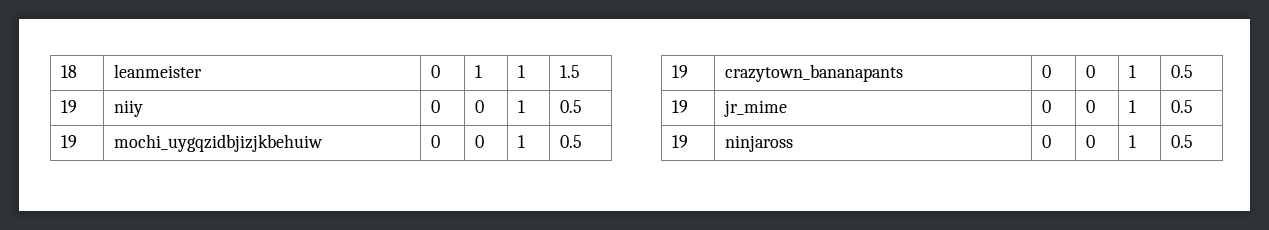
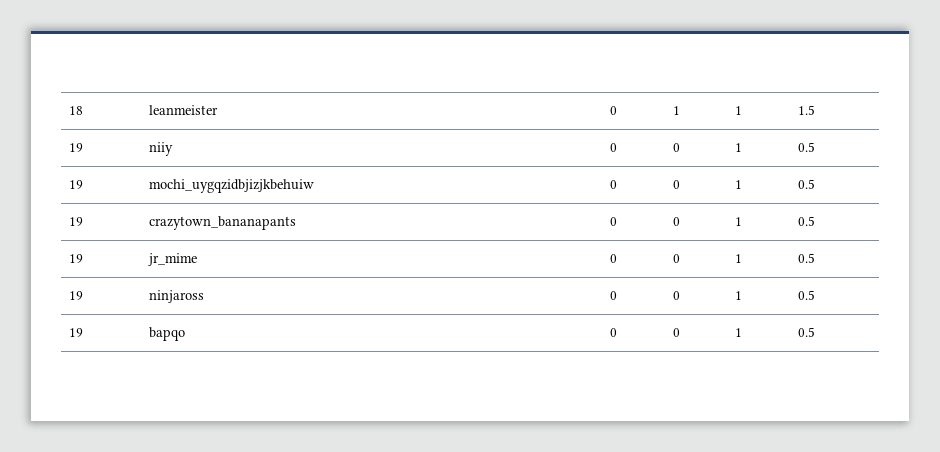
+ 19 | bapqo | 0 | 0 | 1 | 0.5

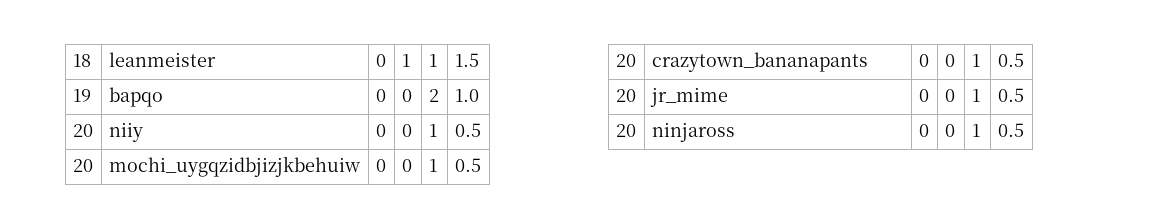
- 19 | niiy | 0 | 0 | 1 | 0.5
+ 19 | bapqo | 0 | 0 | 2 | 1.0
+ 20 | niiy | 0 | 0 | 1 | 0.5
- 19 | mochi_uygqzidbjizjkbehuiw | 0 | 0 | 1 | 0.5
+ 20 | mochi_uygqzidbjizjkbehuiw | 0 | 0 | 1 | 0.5
- 19 | crazytown_bananapants | 0 | 0 | 1 | 0.5
+ 20 | crazytown_bananapants | 0 | 0 | 1 | 0.5
- 19 | jr_mime | 0 | 0 | 1 | 0.5
+ 20 | jr_mime | 0 | 0 | 1 | 0.5
- 19 | ninjaross | 0 | 0 | 1 | 0.5
+ 20 | ninjaross | 0 | 0 | 1 | 0.5
- 19 | bapqo | 0 | 0 | 1 | 0.5

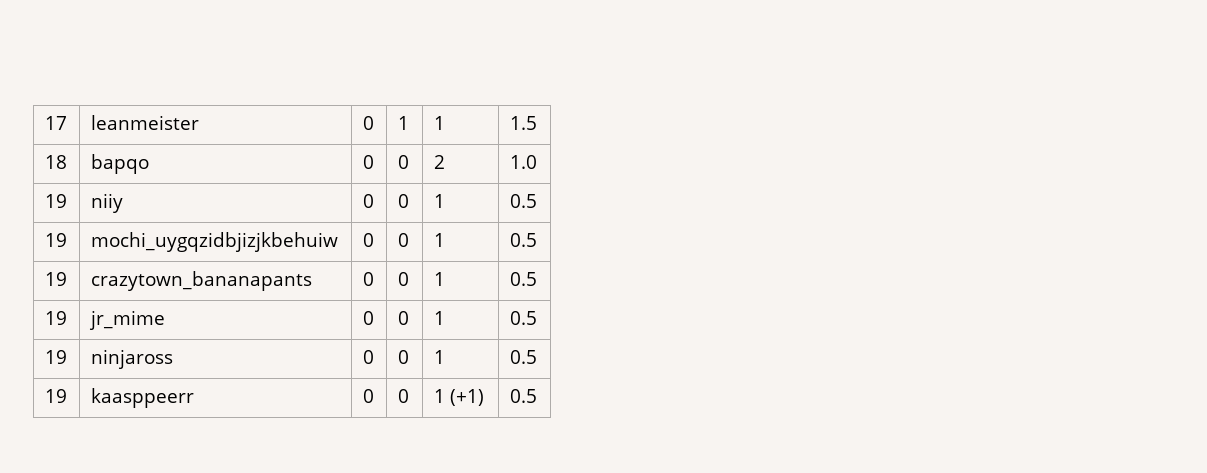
- 18 | leanmeister | 0 | 1 | 1 | 1.5
+ 17 | leanmeister | 0 | 1 | 1 | 1.5
- 19 | bapqo | 0 | 0 | 2 | 1.0
+ 18 | bapqo | 0 | 0 | 2 | 1.0
- 20 | niiy | 0 | 0 | 1 | 0.5
+ 19 | niiy | 0 | 0 | 1 | 0.5
- 20 | mochi_uygqzidbjizjkbehuiw | 0 | 0 | 1 | 0.5
+ 19 | mochi_uygqzidbjizjkbehuiw | 0 | 0 | 1 | 0.5
- 20 | crazytown_bananapants | 0 | 0 | 1 | 0.5
+ 19 | crazytown_bananapants | 0 | 0 | 1 | 0.5
- 20 | jr_mime | 0 | 0 | 1 | 0.5
+ 19 | jr_mime | 0 | 0 | 1 | 0.5
- 20 | ninjaross | 0 | 0 | 1 | 0.5
+ 19 | ninjaross | 0 | 0 | 1 | 0.5
+ 19 | kaasppeerr | 0 | 0 | 1 (+1) | 0.5

